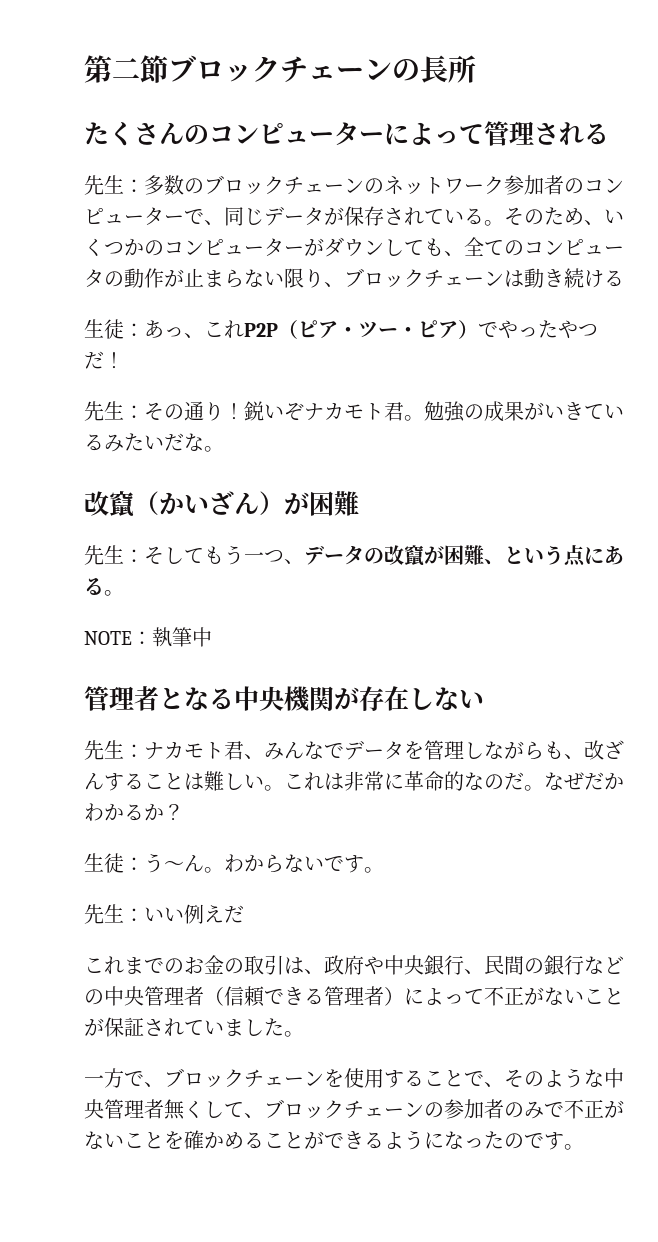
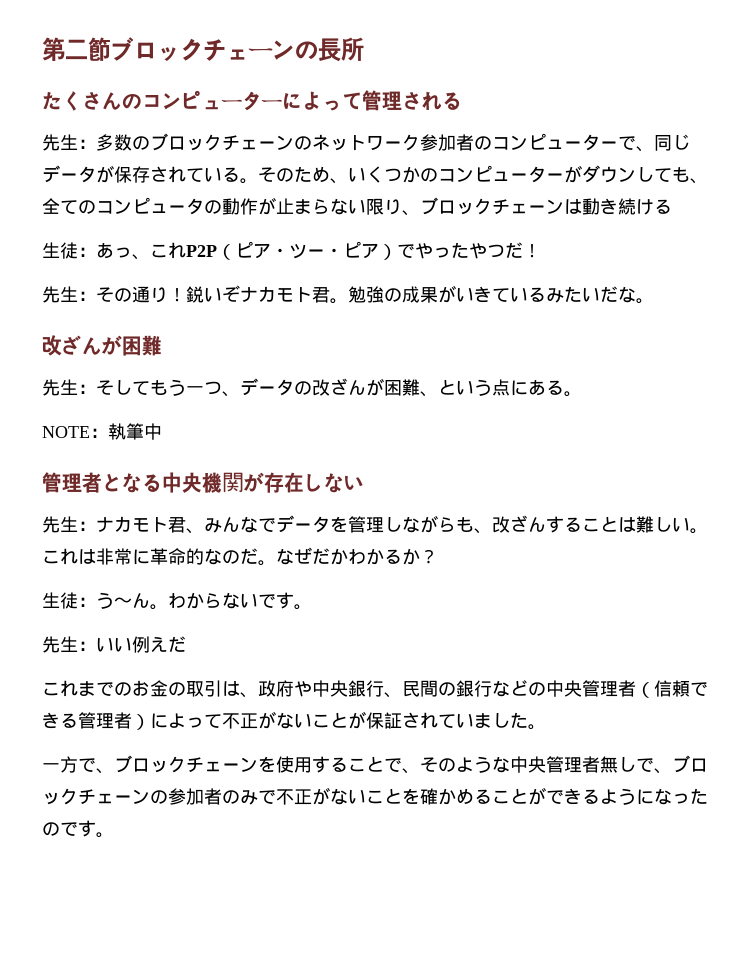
  勉強の成果がいきているみたいだな。
- 改竄（かいざん）が困難
+ 改ざんが困難
- 先生：そしてもう一つ、データの改竄が困難、という点にある。
+ 先生：そしてもう一つ、データの改ざんが困難、という点にある。
- 一方で、ブロックチェーンを使用することで、そのような中央管理者無くして、ブロックチェーンの参加者のみで不正がないことを確かめることができるようになったのです。
+ 一方で、ブロックチェーンを使用することで、そのような中央管理者無しで、ブロックチェーンの参加者のみで不正がないことを確かめることができるようになったのです。

